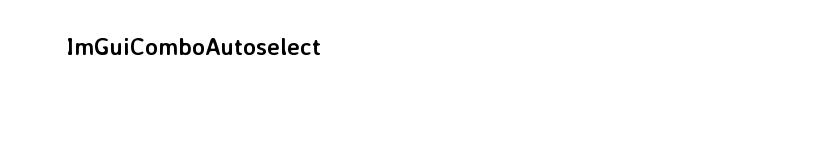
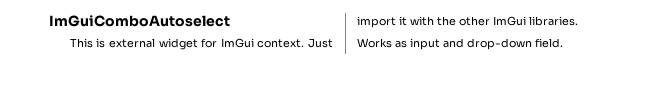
+ This is external widget for ImGui context. Just import it with the other ImGui libraries.
+ Works as input and drop-down field.

